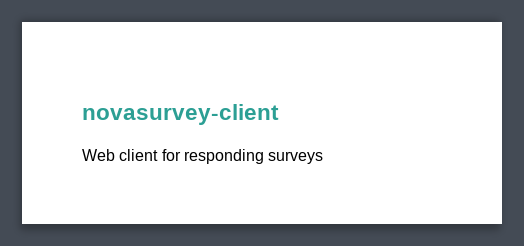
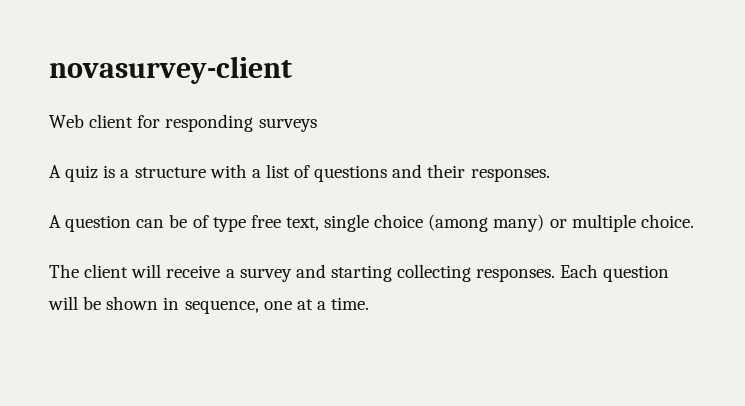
+ A quiz is a structure with a list of questions and their responses.
+ A question can be of type free text, single choice (among many) or multiple choice.
+ The client will receive a survey and starting collecting responses. Each question will be shown in sequence, one at a time.

